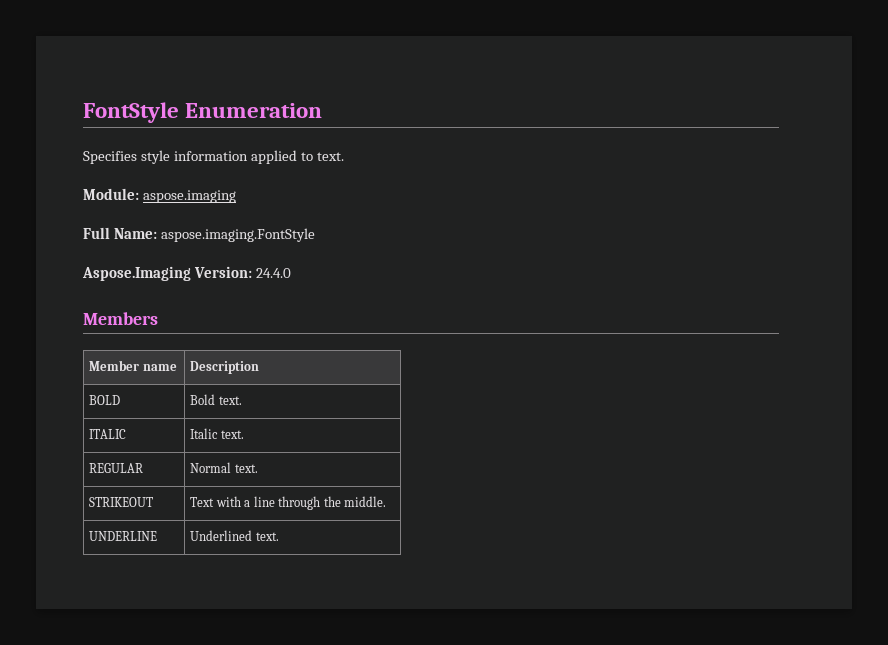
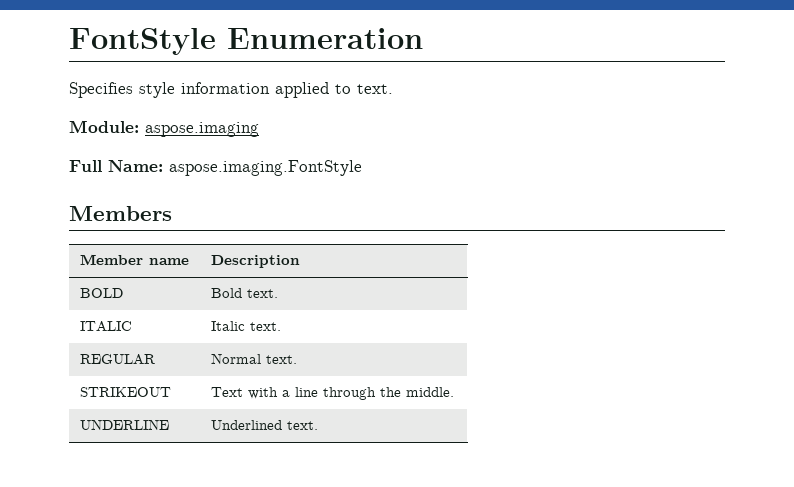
- Aspose.Imaging Version: 24.4.0

